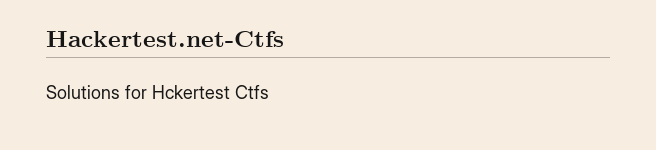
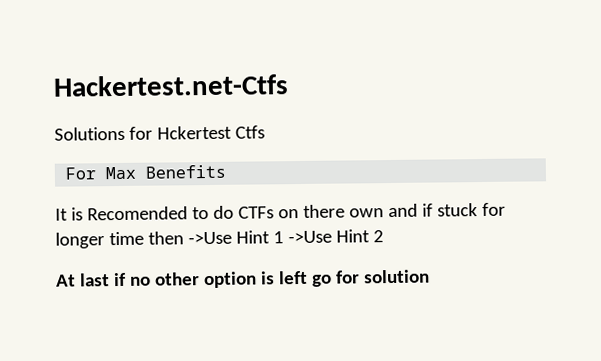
+ For Max Benefits
+ It is Recomended to do CTFs on there own and if stuck for longer time then ->Use Hint 1 ->Use Hint 2
+ At last if no other option is left go for solution

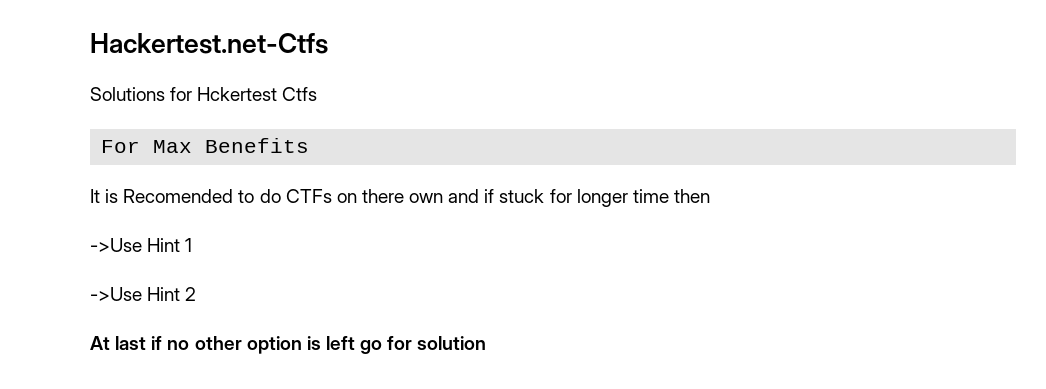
- It is Recomended to do CTFs on there own and if stuck for longer time then ->Use Hint 1 ->Use Hint 2
+ It is Recomended to do CTFs on there own and if stuck for longer time then
+ ->Use Hint 1
+ ->Use Hint 2

